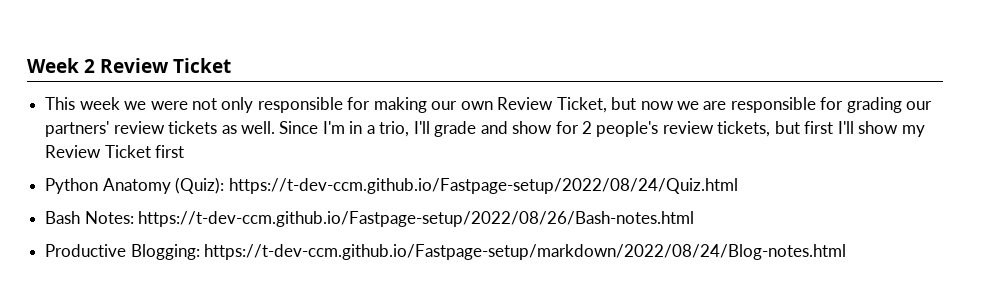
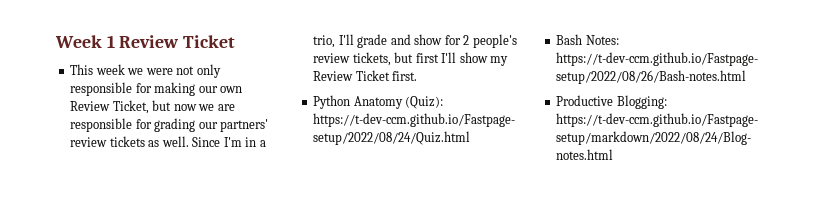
- Week 2 Review Ticket
+ Week 1 Review Ticket
- Since I'm in a trio, I'll grade and show for 2 people's review tickets, but first I'll show my Review Ticket first
+ Since I'm in a trio, I'll grade and show for 2 people's review tickets, but first I'll show my Review Ticket first.

